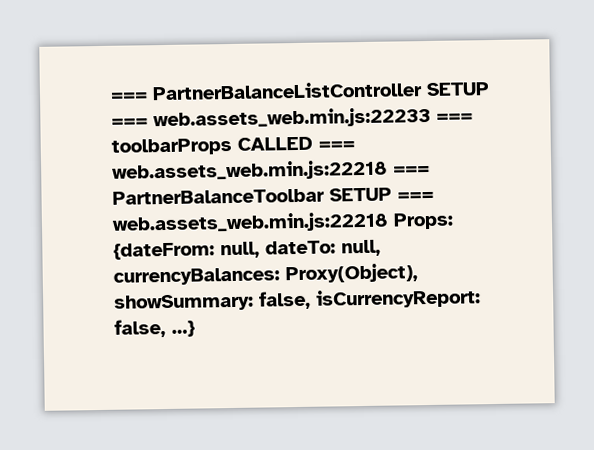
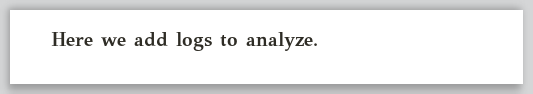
- === PartnerBalanceListController SETUP === web.assets_web.min.js:22233 === toolbarProps CALLED === web.assets_web.min.js:22218 === PartnerBalanceToolbar SETUP === web.assets_web.min.js:22218 Props: {dateFrom: null, dateTo: null, currencyBalances: Proxy(Object), showSummary: false, isCurrencyReport: false, …}
+ Here we add logs to analyze.

